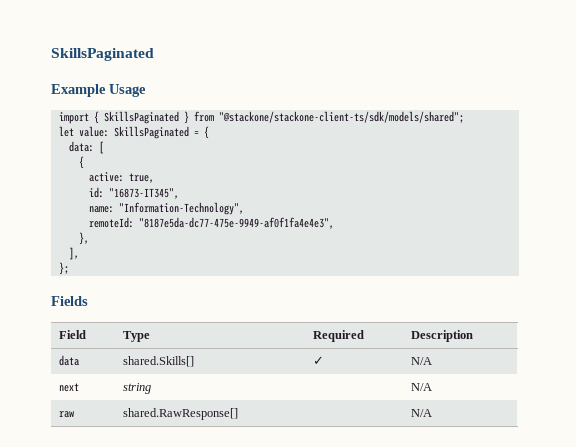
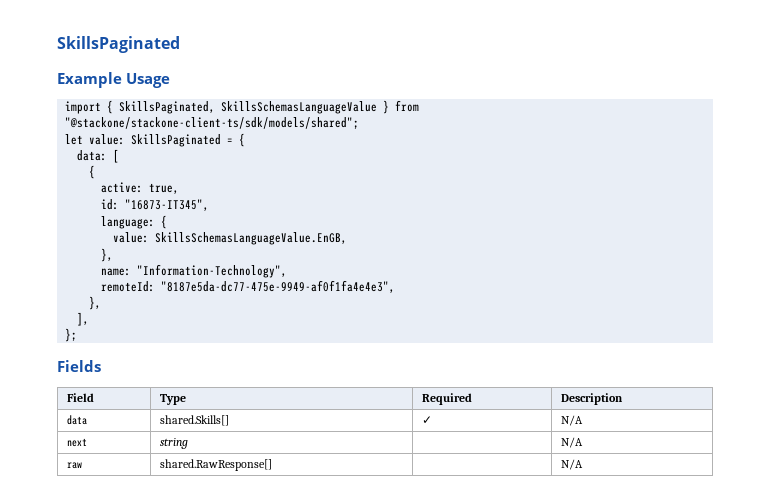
- import { SkillsPaginated } from "@stackone/stackone-client-ts/sdk/models/shared";
+ import { SkillsPaginated, SkillsSchemasLanguageValue } from "@stackone/stackone-client-ts/sdk/models/shared";
+ language: {
+ value: SkillsSchemasLanguageValue.EnGB,
+ },

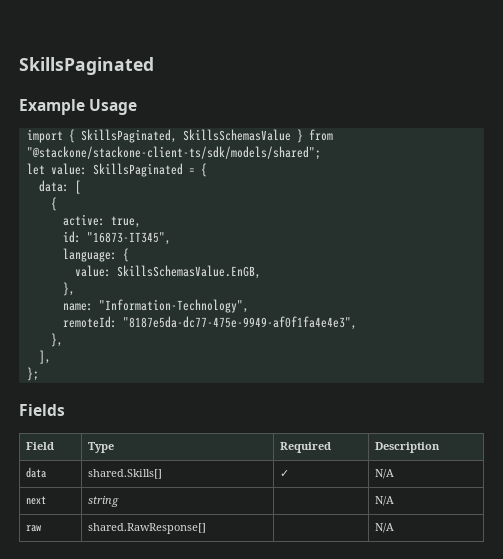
- import { SkillsPaginated, SkillsSchemasLanguageValue } from "@stackone/stackone-client-ts/sdk/models/shared";
+ import { SkillsPaginated, SkillsSchemasValue } from "@stackone/stackone-client-ts/sdk/models/shared";
- value: SkillsSchemasLanguageValue.EnGB,
+ value: SkillsSchemasValue.EnGB,

